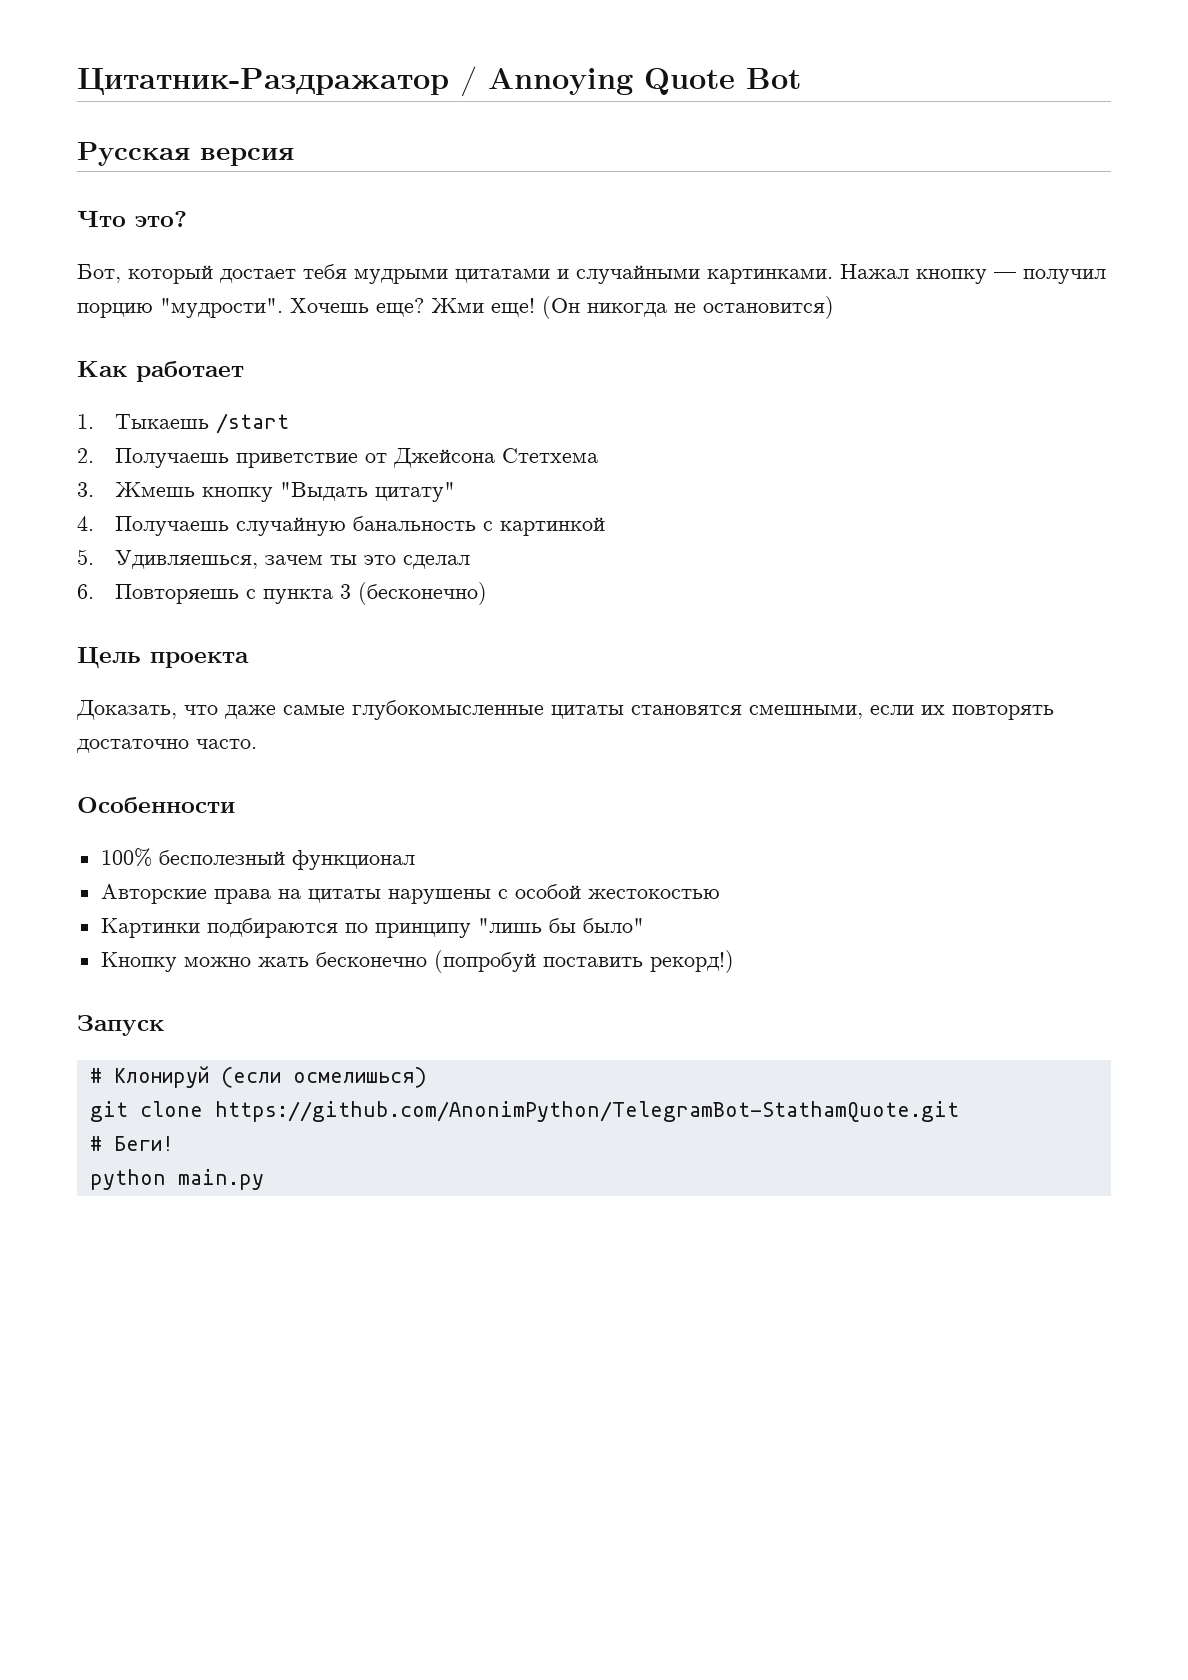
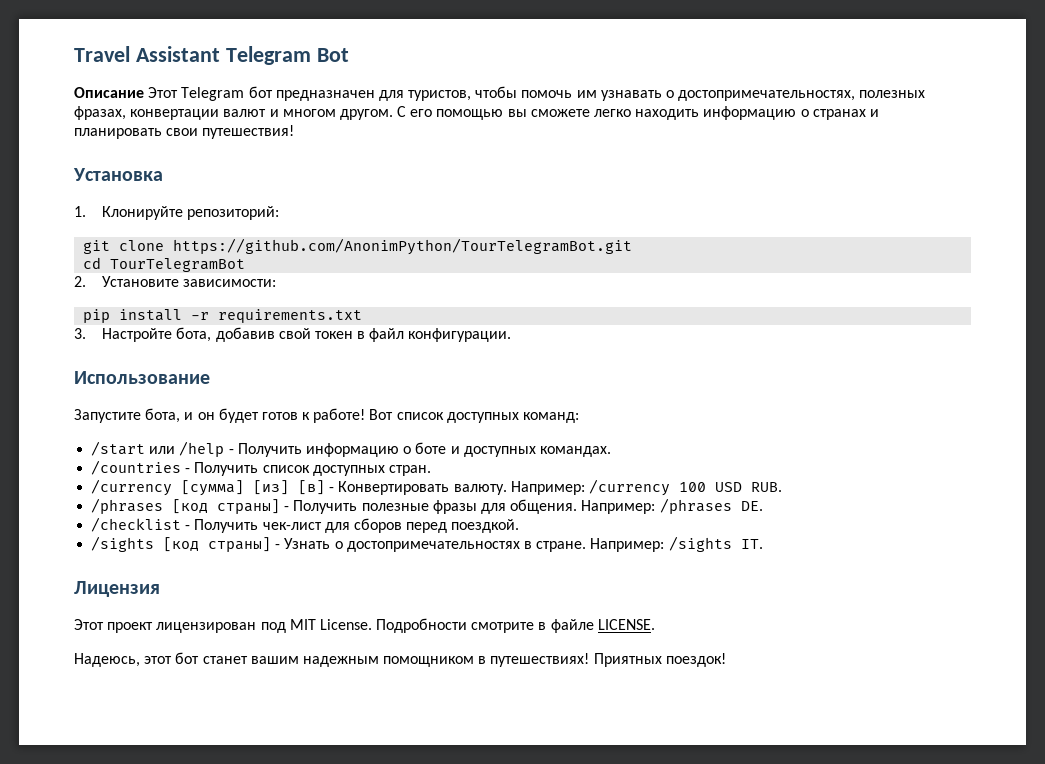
- Цитатник-Раздражатор / Annoying Quote Bot
- Русская версия
- Что это?
- Бот, который достает тебя мудрыми цитатами и случайными картинками. Нажал кнопку — получил порцию "мудрости". Хочешь еще? Жми еще! (Он никогда не остановится)
- Как работает
- 1. Тыкаешь /start
- 2. Получаешь приветствие от Джейсона Стетхема
- 3. Жмешь кнопку "Выдать цитату"
- 4. Получаешь случайную банальность с картинкой
- 5. Удивляешься, зачем ты это сделал
- 6. Повторяешь с пункта 3 (бесконечно)
- Цель проекта
- Доказать, что даже самые глубокомысленные цитаты становятся смешными, если их повторять достаточно часто.
- Особенности
- 100% бесполезный функционал
- Авторские права на цитаты нарушены с особой жестокостью
- Картинки подбираются по принципу "лишь бы было"
- Кнопку можно жать бесконечно (попробуй поставить рекорд!)
- Запуск
- # Клонируй (если осмелишься)
- git clone https://github.com/AnonimPython/TelegramBot-StathamQuote.git
- # Беги!
- python main.py
+ Travel Assistant Telegram Bot
+ Описание Этот Telegram бот предназначен для туристов, чтобы помочь им узнавать о достопримечательностях, полезных фразах, конвертации валют и многом другом. С его помощью вы сможете легко находить информацию о странах и планировать свои путешествия!
+ Установка
+ 1. Клонируйте репозиторий:
+ git clone https://github.com/AnonimPython/TourTelegramBot.git
+ cd TourTelegramBot
+ 2. Установите зависимости:
+ pip install -r requirements.txt
+ 3. Настройте бота, добавив свой токен в файл конфигурации.
+ Использование
+ Запустите бота, и он будет готов к работе! Вот список доступных команд:
+ /start или /help - Получить информацию о боте и доступных командах.
+ /countries - Получить список доступных стран.
+ /currency [сумма] [из] [в] - Конвертировать валюту. Например: /currency 100 USD RUB.
+ /phrases [код страны] - Получить полезные фразы для общения. Например: /phrases DE.
+ /checklist - Получить чек-лист для сборов перед поездкой.
+ /sights [код страны] - Узнать о достопримечательностях в стране. Например: /sights IT.
+ Лицензия
+ Этот проект лицензирован под MIT License. Подробности смотрите в файле LICENSE.
+ Надеюсь, этот бот станет вашим надежным помощником в путешествиях! Приятных поездок!

